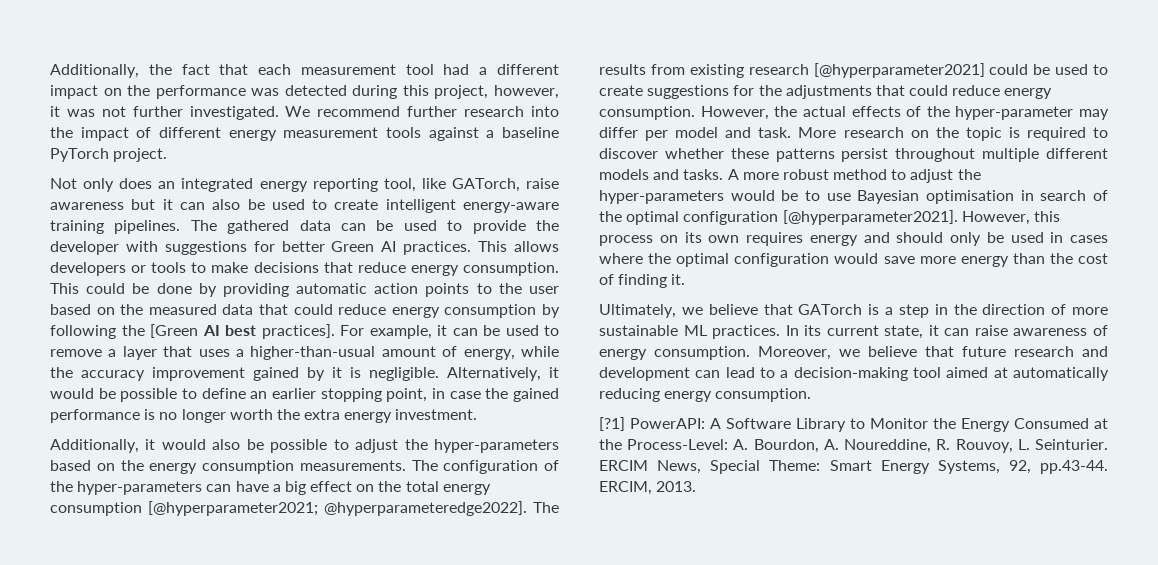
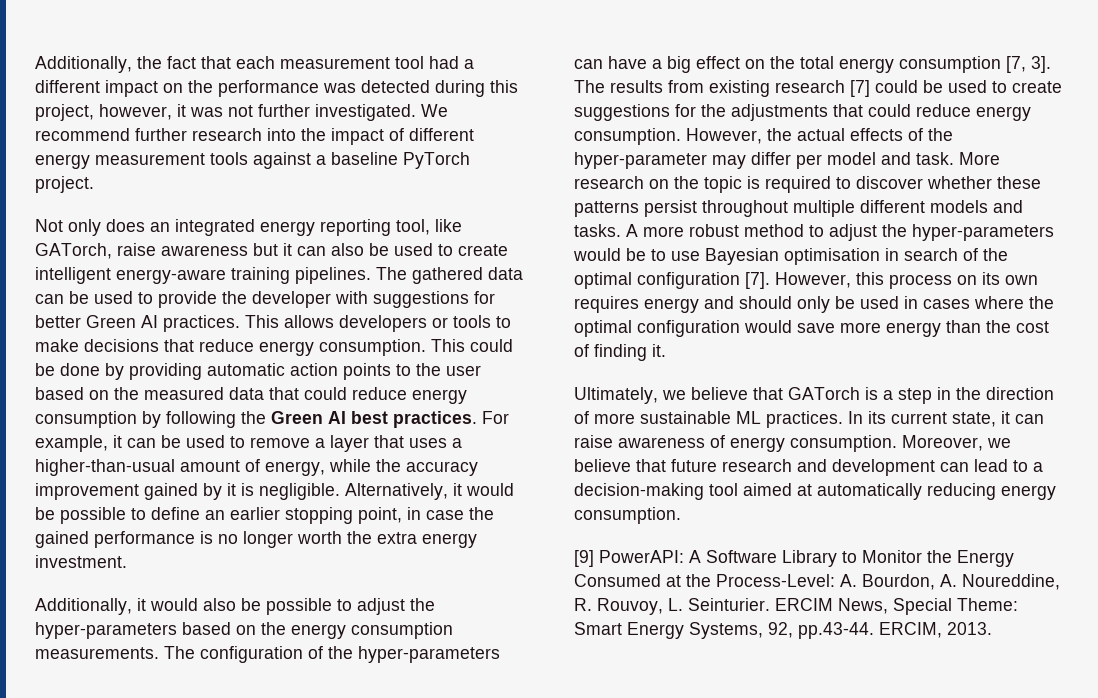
- This could be done by providing automatic action points to the user based on the measured data that could reduce energy consumption by following the [Green AI best practices].
+ This could be done by providing automatic action points to the user based on the measured data that could reduce energy consumption by following the Green AI best practices.
- The configuration of the hyper-parameters can have a big effect on the total energy consumption [@hyperparameter2021; @hyperparameteredge2022].
+ The configuration of the hyper-parameters can have a big effect on the total energy consumption [7, 3].
- The results from existing research [@hyperparameter2021] could be used to create suggestions for the adjustments that could reduce energy consumption.
+ The results from existing research [7] could be used to create suggestions for the adjustments that could reduce energy consumption.
- A more robust method to adjust the hyper-parameters would be to use Bayesian optimisation in search of the optimal configuration [@hyperparameter2021].
+ A more robust method to adjust the hyper-parameters would be to use Bayesian optimisation in search of the optimal configuration [7].
- [?1] PowerAPI: A Software Library to Monitor the Energy Consumed at the Process-Level: A. Bourdon, A. Noureddine, R. Rouvoy, L. Seinturier.
+ [9] PowerAPI: A Software Library to Monitor the Energy Consumed at the Process-Level: A. Bourdon, A. Noureddine, R. Rouvoy, L. Seinturier.

